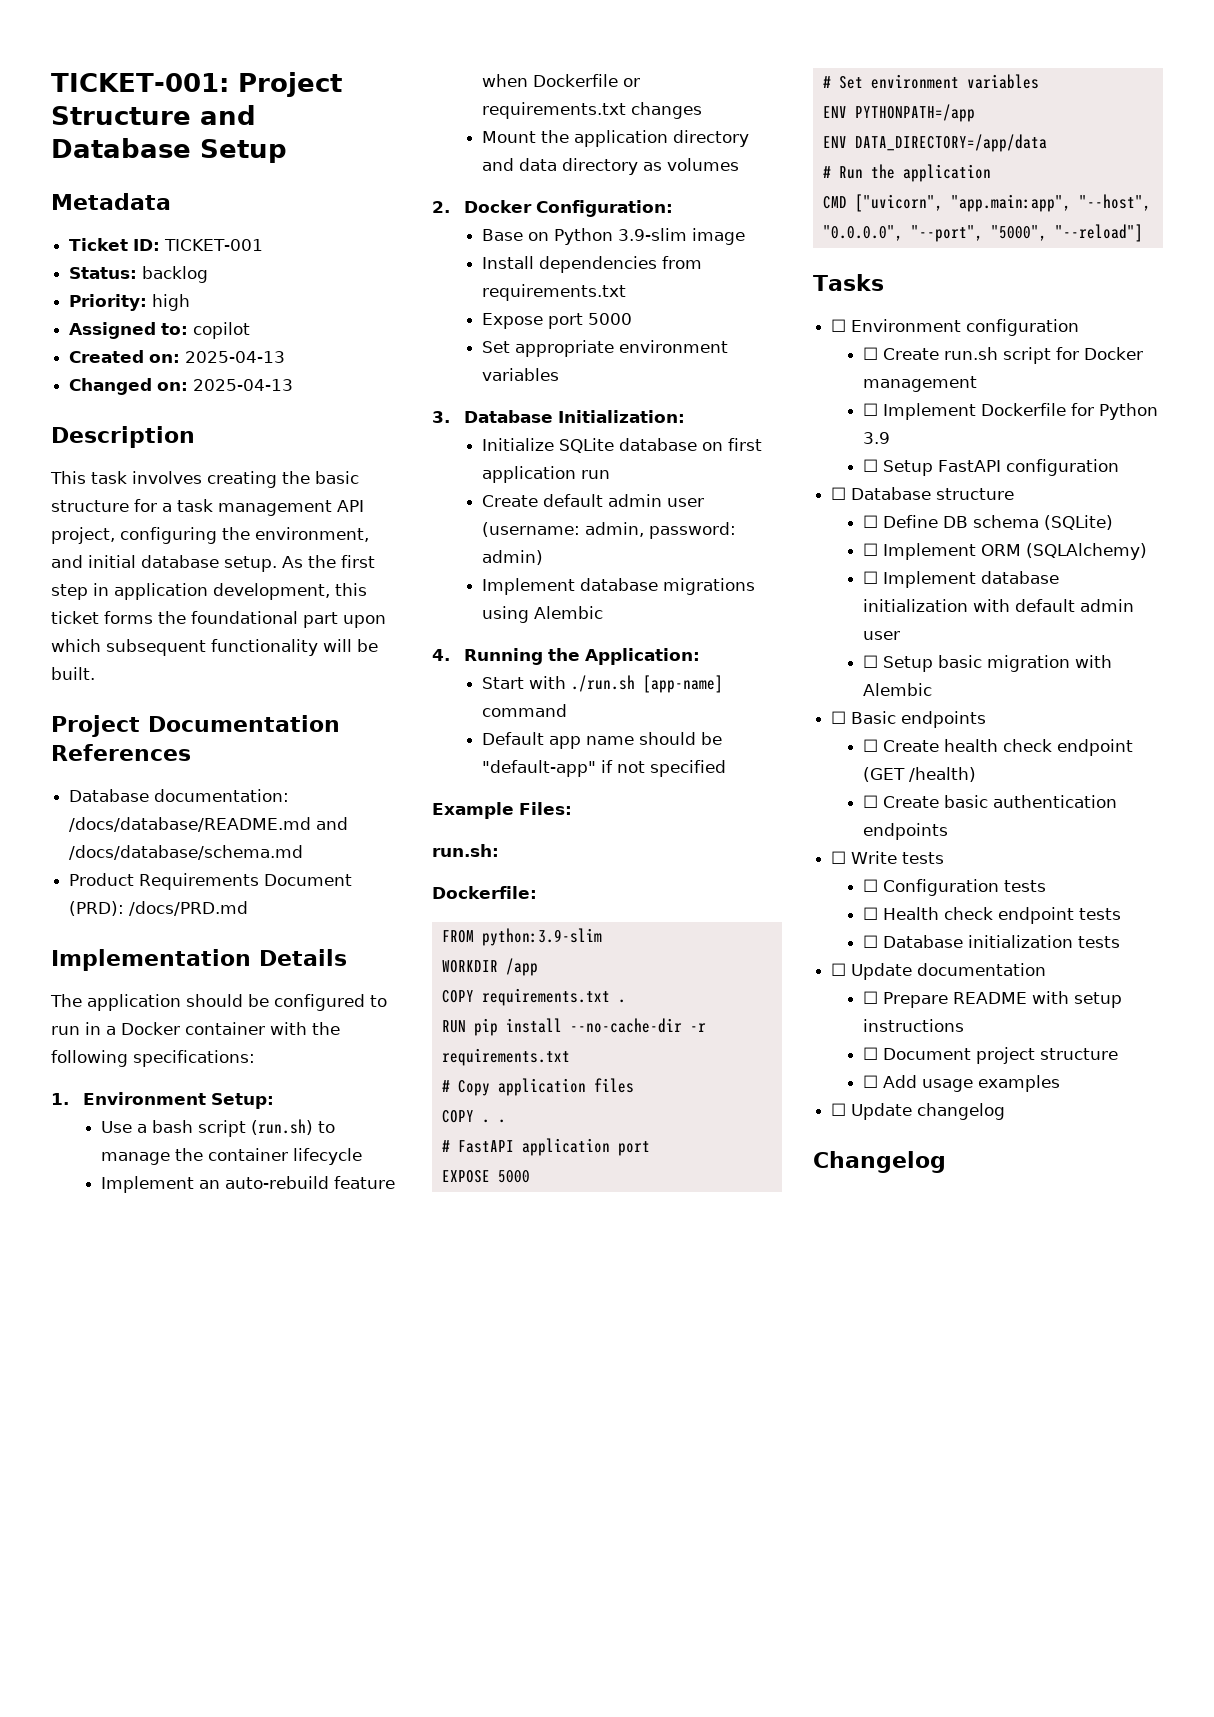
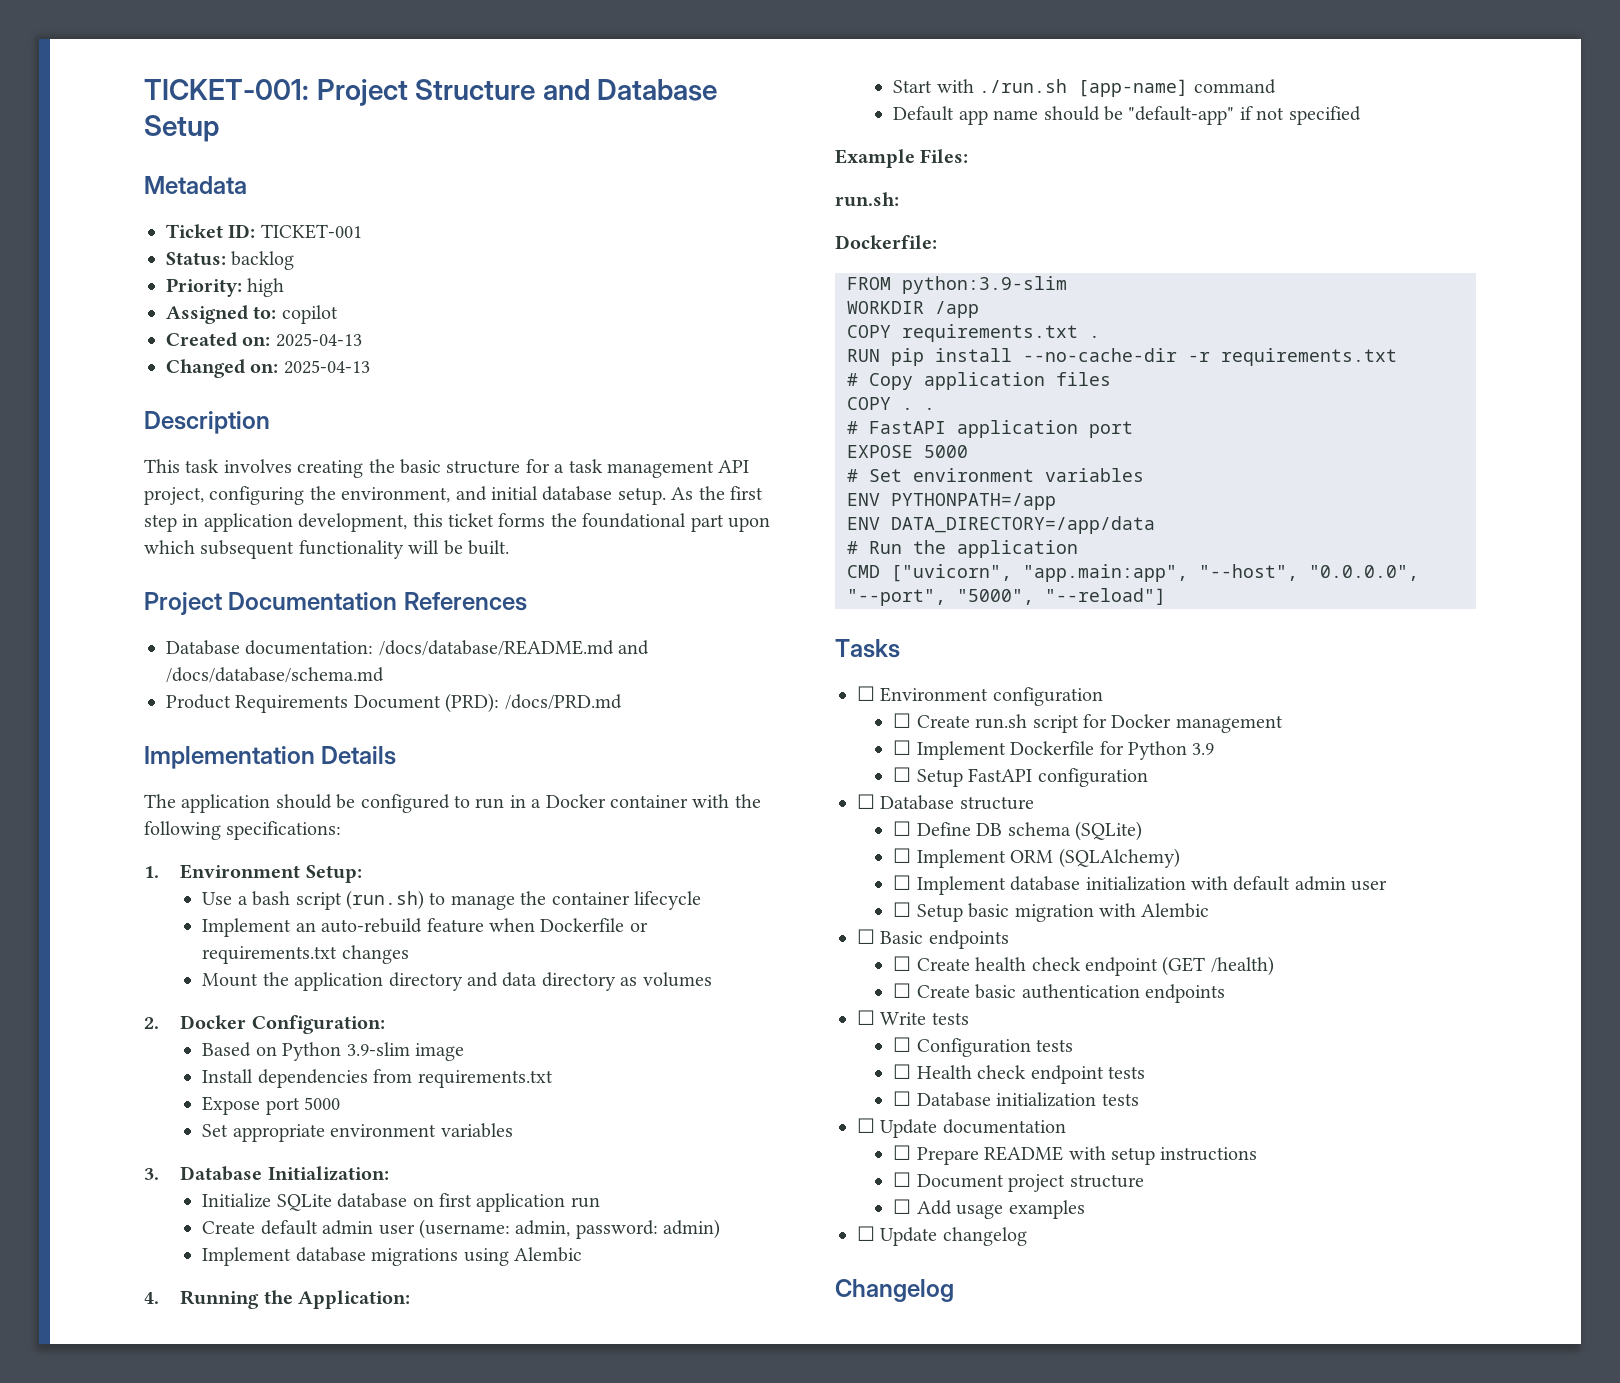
- Base on Python 3.9-slim image
+ Based on Python 3.9-slim image

